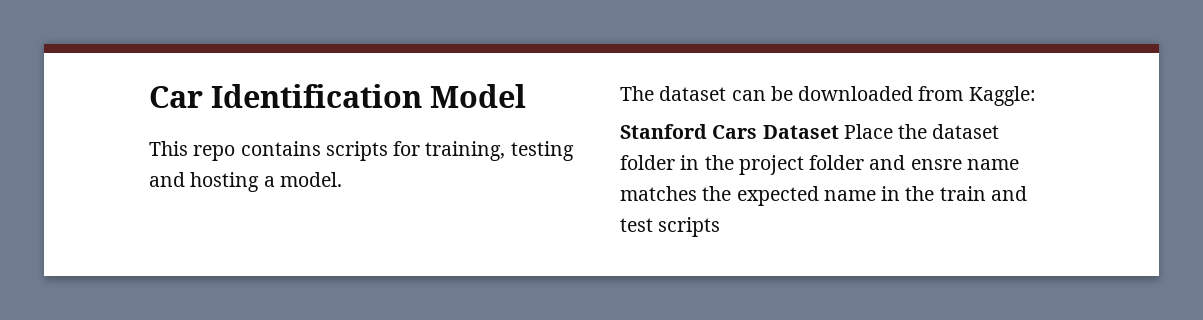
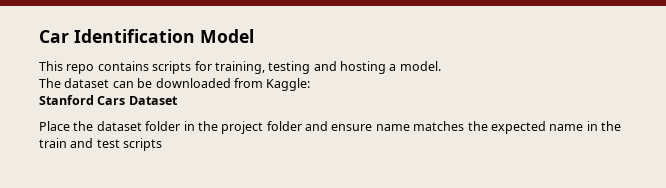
- Stanford Cars Dataset Place the dataset folder in the project folder and ensre name matches the expected name in the train and test scripts
+ Stanford Cars Dataset
+ Place the dataset folder in the project folder and ensure name matches the expected name in the train and test scripts

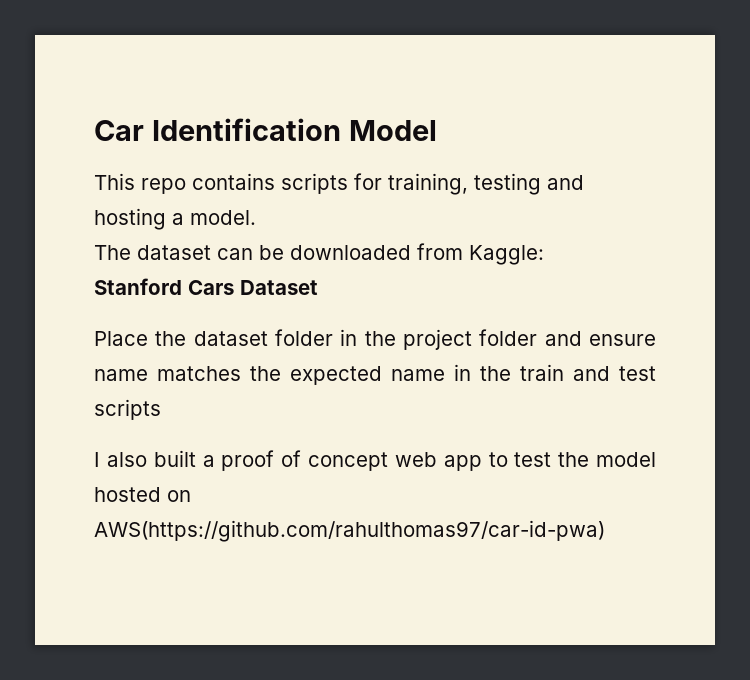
+ I also built a proof of concept web app to test the model hosted on AWS(https://github.com/rahulthomas97/car-id-pwa)

